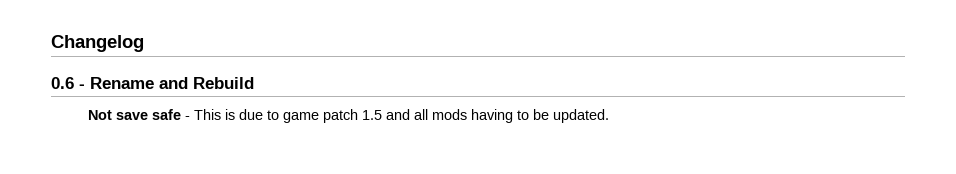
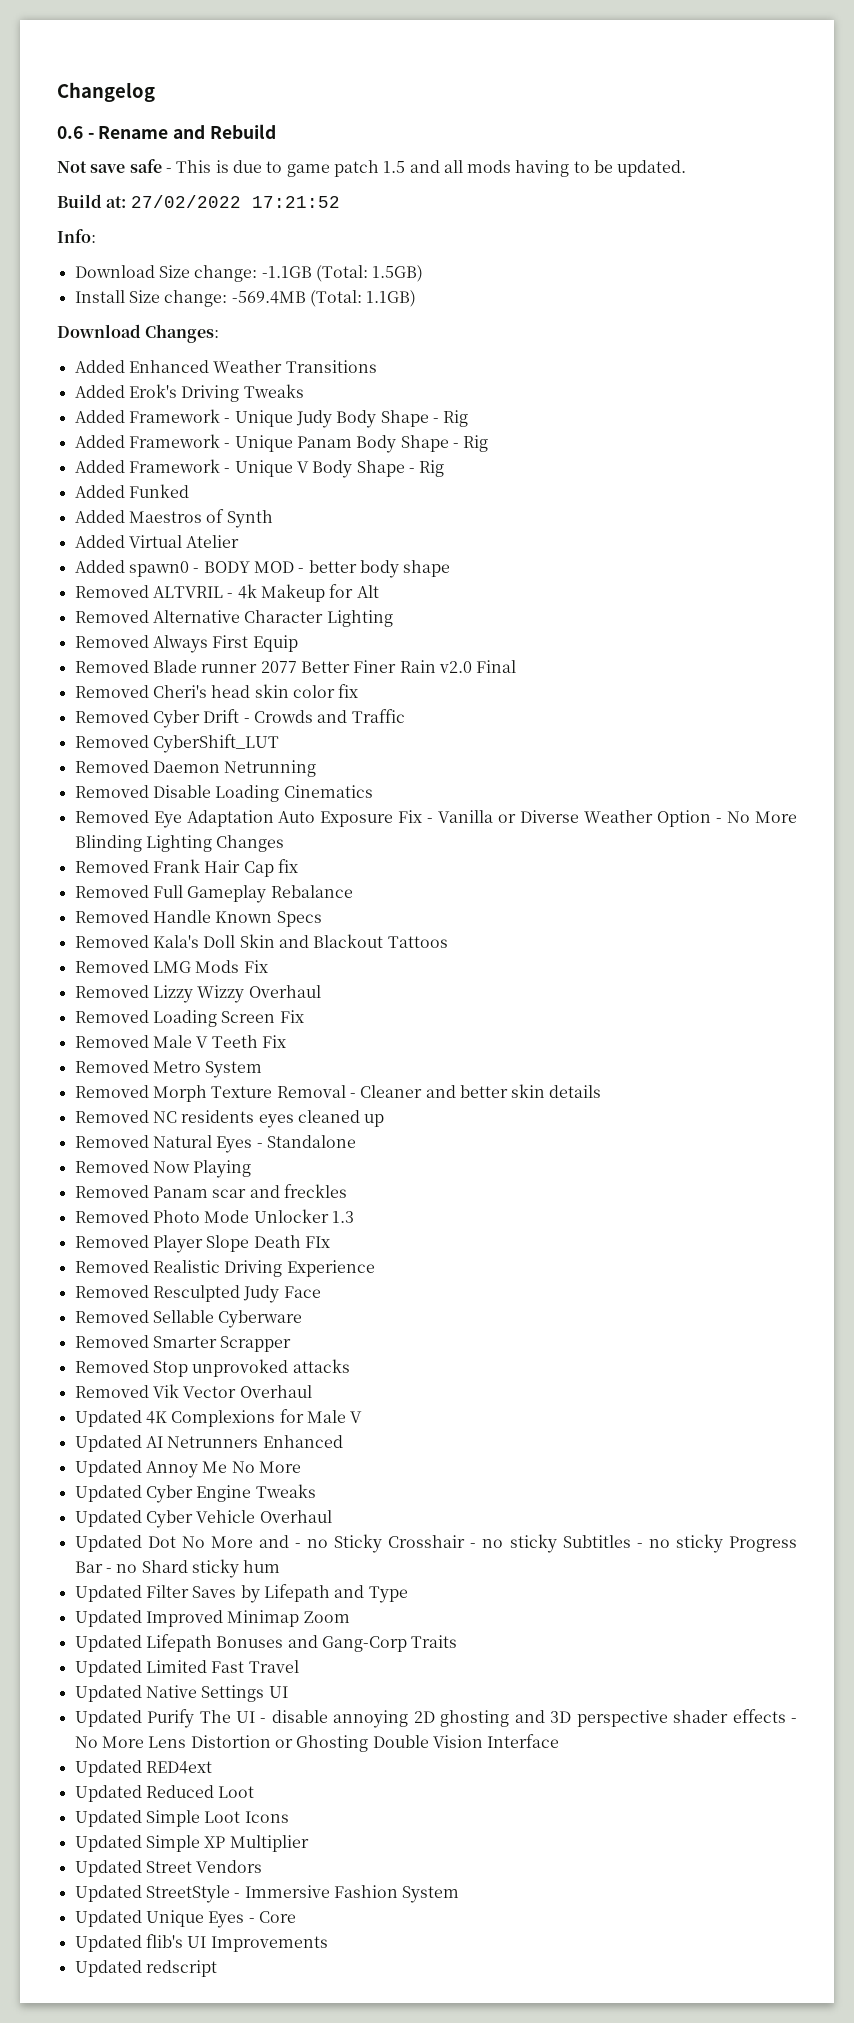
+ Build at: 27/02/2022 17:21:52
+ Info:
+ Download Size change: -1.1GB (Total: 1.5GB)
+ Install Size change: -569.4MB (Total: 1.1GB)
+ Download Changes:
+ Added Enhanced Weather Transitions
+ Added Erok's Driving Tweaks
+ Added Framework - Unique Judy Body Shape - Rig
+ Added Framework - Unique Panam Body Shape - Rig
+ Added Framework - Unique V Body Shape - Rig
+ Added Funked
+ Added Maestros of Synth
+ Added Virtual Atelier
+ Added spawn0 - BODY MOD - better body shape
+ Removed ALTVRIL - 4k Makeup for Alt
+ Removed Alternative Character Lighting
+ Removed Always First Equip
+ Removed Blade runner 2077 Better Finer Rain v2.0 Final
+ Removed Cheri's head skin color fix
+ Removed Cyber Drift - Crowds and Traffic
+ Removed CyberShift_LUT
+ Removed Daemon Netrunning
+ Removed Disable Loading Cinematics
+ Removed Eye Adaptation Auto Exposure Fix - Vanilla or Diverse Weather Option - No More Blinding Lighting Changes
+ Removed Frank Hair Cap fix
+ Removed Full Gameplay Rebalance
+ Removed Handle Known Specs
+ Removed Kala's Doll Skin and Blackout Tattoos
+ Removed LMG Mods Fix
+ Removed Lizzy Wizzy Overhaul
+ Removed Loading Screen Fix
+ Removed Male V Teeth Fix
+ Removed Metro System
+ Removed Morph Texture Removal - Cleaner and better skin details
+ Removed NC residents eyes cleaned up
+ Removed Natural Eyes - Standalone
+ Removed Now Playing
+ Removed Panam scar and freckles
+ Removed Photo Mode Unlocker 1.3
+ Removed Player Slope Death FIx
+ Removed Realistic Driving Experience
+ Removed Resculpted Judy Face
+ Removed Sellable Cyberware
+ Removed Smarter Scrapper
+ Removed Stop unprovoked attacks
+ Removed Vik Vector Overhaul
+ Updated 4K Complexions for Male V
+ Updated AI Netrunners Enhanced
+ Updated Annoy Me No More
+ Updated Cyber Engine Tweaks
+ Updated Cyber Vehicle Overhaul
+ Updated Dot No More and - no Sticky Crosshair - no sticky Subtitles - no sticky Progress Bar - no Shard sticky hum
+ Updated Filter Saves by Lifepath and Type
+ Updated Improved Minimap Zoom
+ Updated Lifepath Bonuses and Gang-Corp Traits
+ Updated Limited Fast Travel
+ Updated Native Settings UI
+ Updated Purify The UI - disable annoying 2D ghosting and 3D perspective shader effects - No More Lens Distortion or Ghosting Double Vision Interface
+ Updated RED4ext
+ Updated Reduced Loot
+ Updated Simple Loot Icons
+ Updated Simple XP Multiplier
+ Updated Street Vendors
+ Updated StreetStyle - Immersive Fashion System
+ Updated Unique Eyes - Core
+ Updated flib's UI Improvements
+ Updated redscript

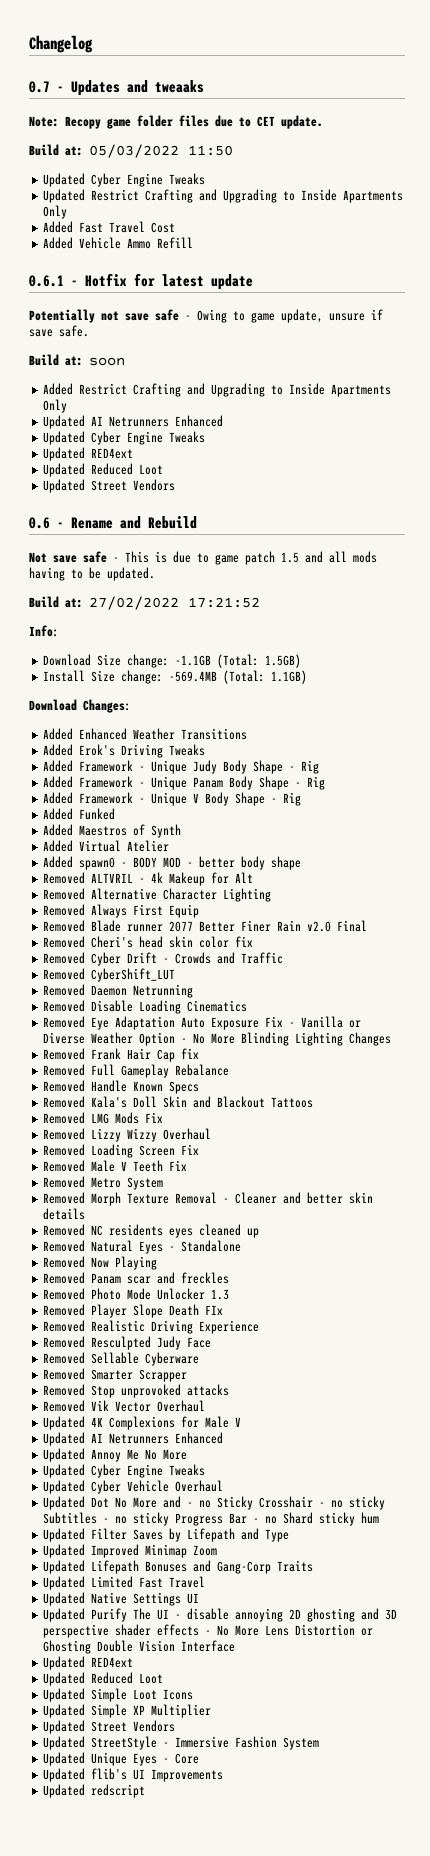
+ 0.7 - Updates and tweaaks
+ Note: Recopy game folder files due to CET update.
+ Build at: 05/03/2022 11:50
+ Updated Cyber Engine Tweaks
+ Updated Restrict Crafting and Upgrading to Inside Apartments Only
+ Added Fast Travel Cost
+ Added Vehicle Ammo Refill
+ 0.6.1 - Hotfix for latest update
+ Potentially not save safe - Owing to game update, unsure if save safe.
+ Build at: soon
+ Added Restrict Crafting and Upgrading to Inside Apartments Only
+ Updated AI Netrunners Enhanced
+ Updated Cyber Engine Tweaks
+ Updated RED4ext
+ Updated Reduced Loot
+ Updated Street Vendors

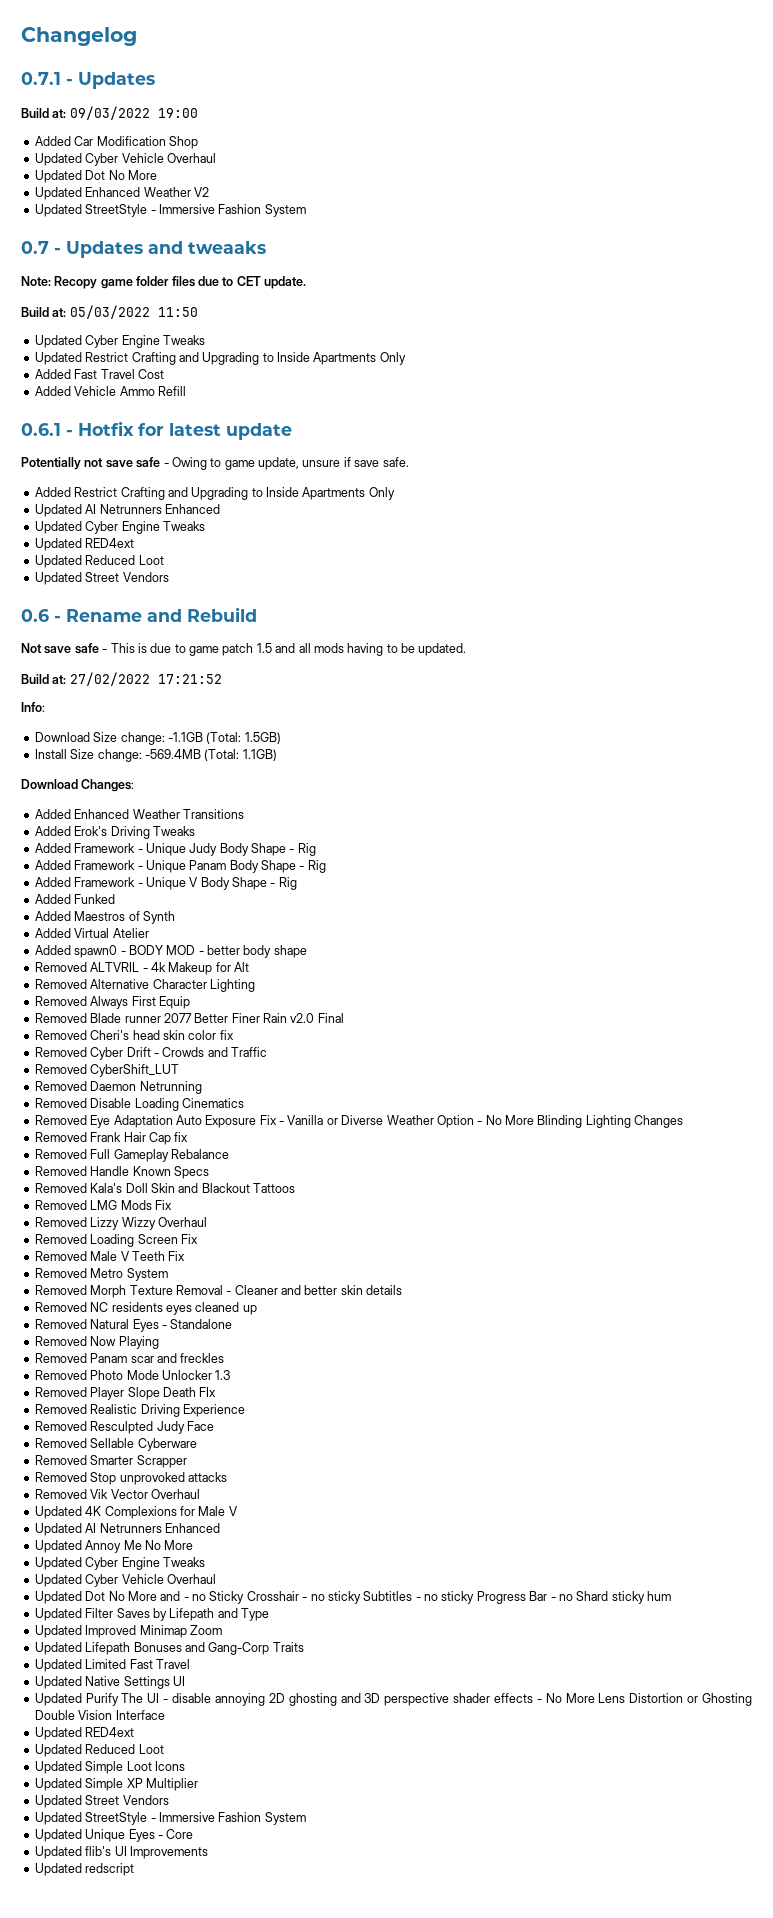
+ 0.7.1 - Updates
+ Build at: 09/03/2022 19:00
+ Added Car Modification Shop
+ Updated Cyber Vehicle Overhaul
+ Updated Dot No More
+ Updated Enhanced Weather V2
+ Updated StreetStyle - Immersive Fashion System
- Build at: soon

